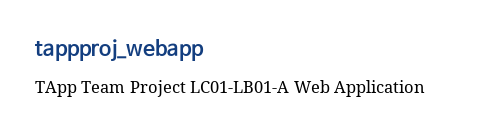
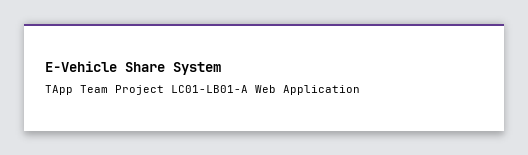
- tappproj_webapp
+ E-Vehicle Share System

